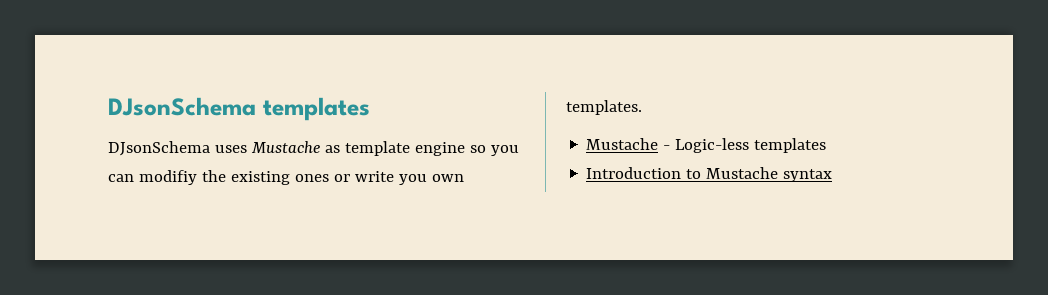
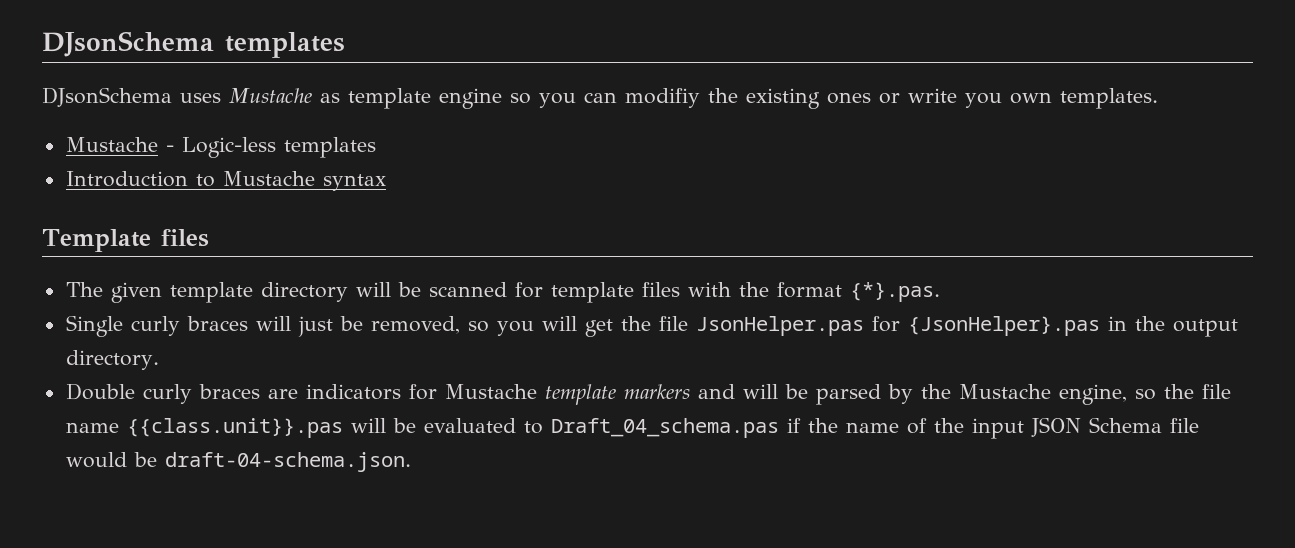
+ Template files
+ The given template directory will be scanned for template files with the format {*}.pas.
+ Single curly braces will just be removed, so you will get the file JsonHelper.pas for {JsonHelper}.pas in the output directory.
+ Double curly braces are indicators for Mustache template markers and will be parsed by the Mustache engine, so the file name {{class.unit}}.pas will be evaluated to Draft_04_schema.pas if the name of the input JSON Schema file would be draft-04-schema.json.

